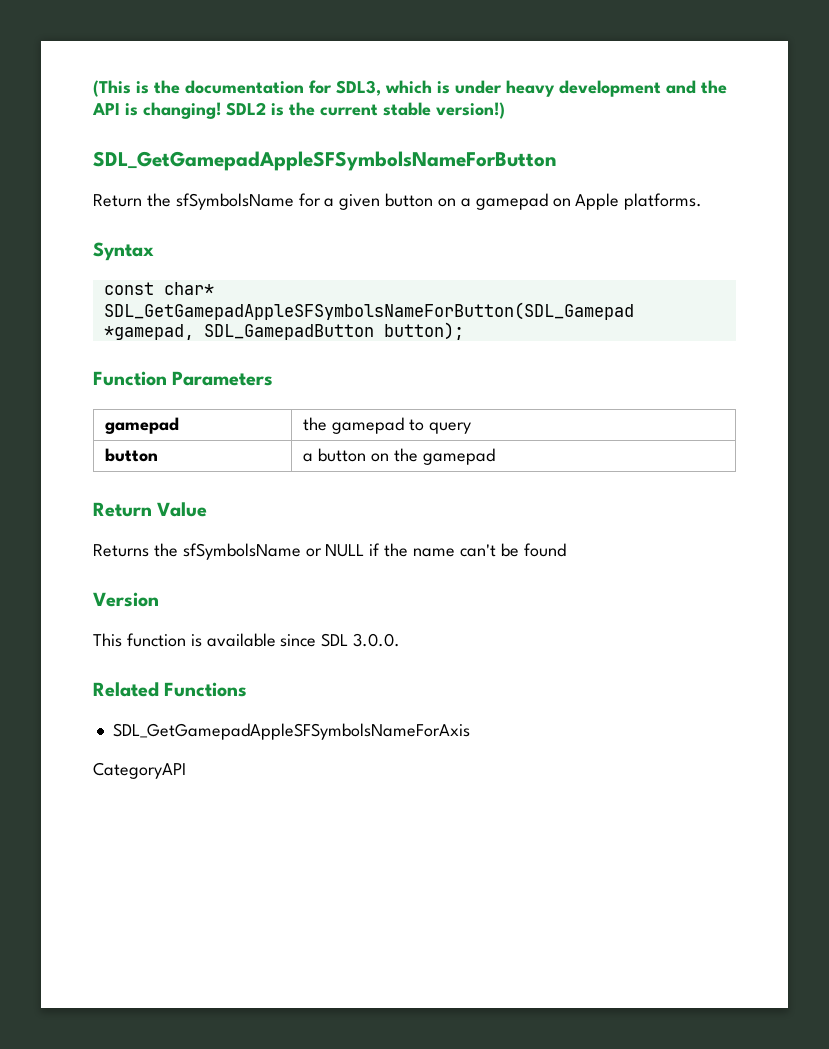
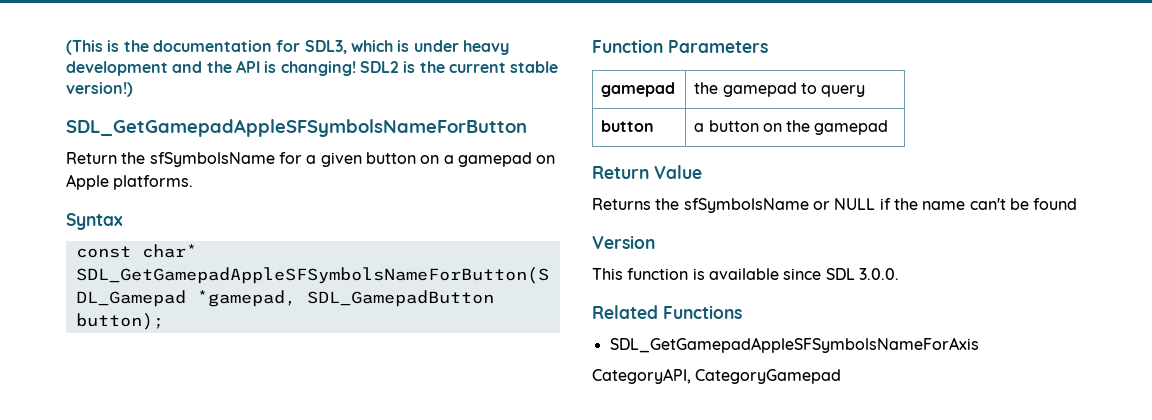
- CategoryAPI
+ CategoryAPI, CategoryGamepad

